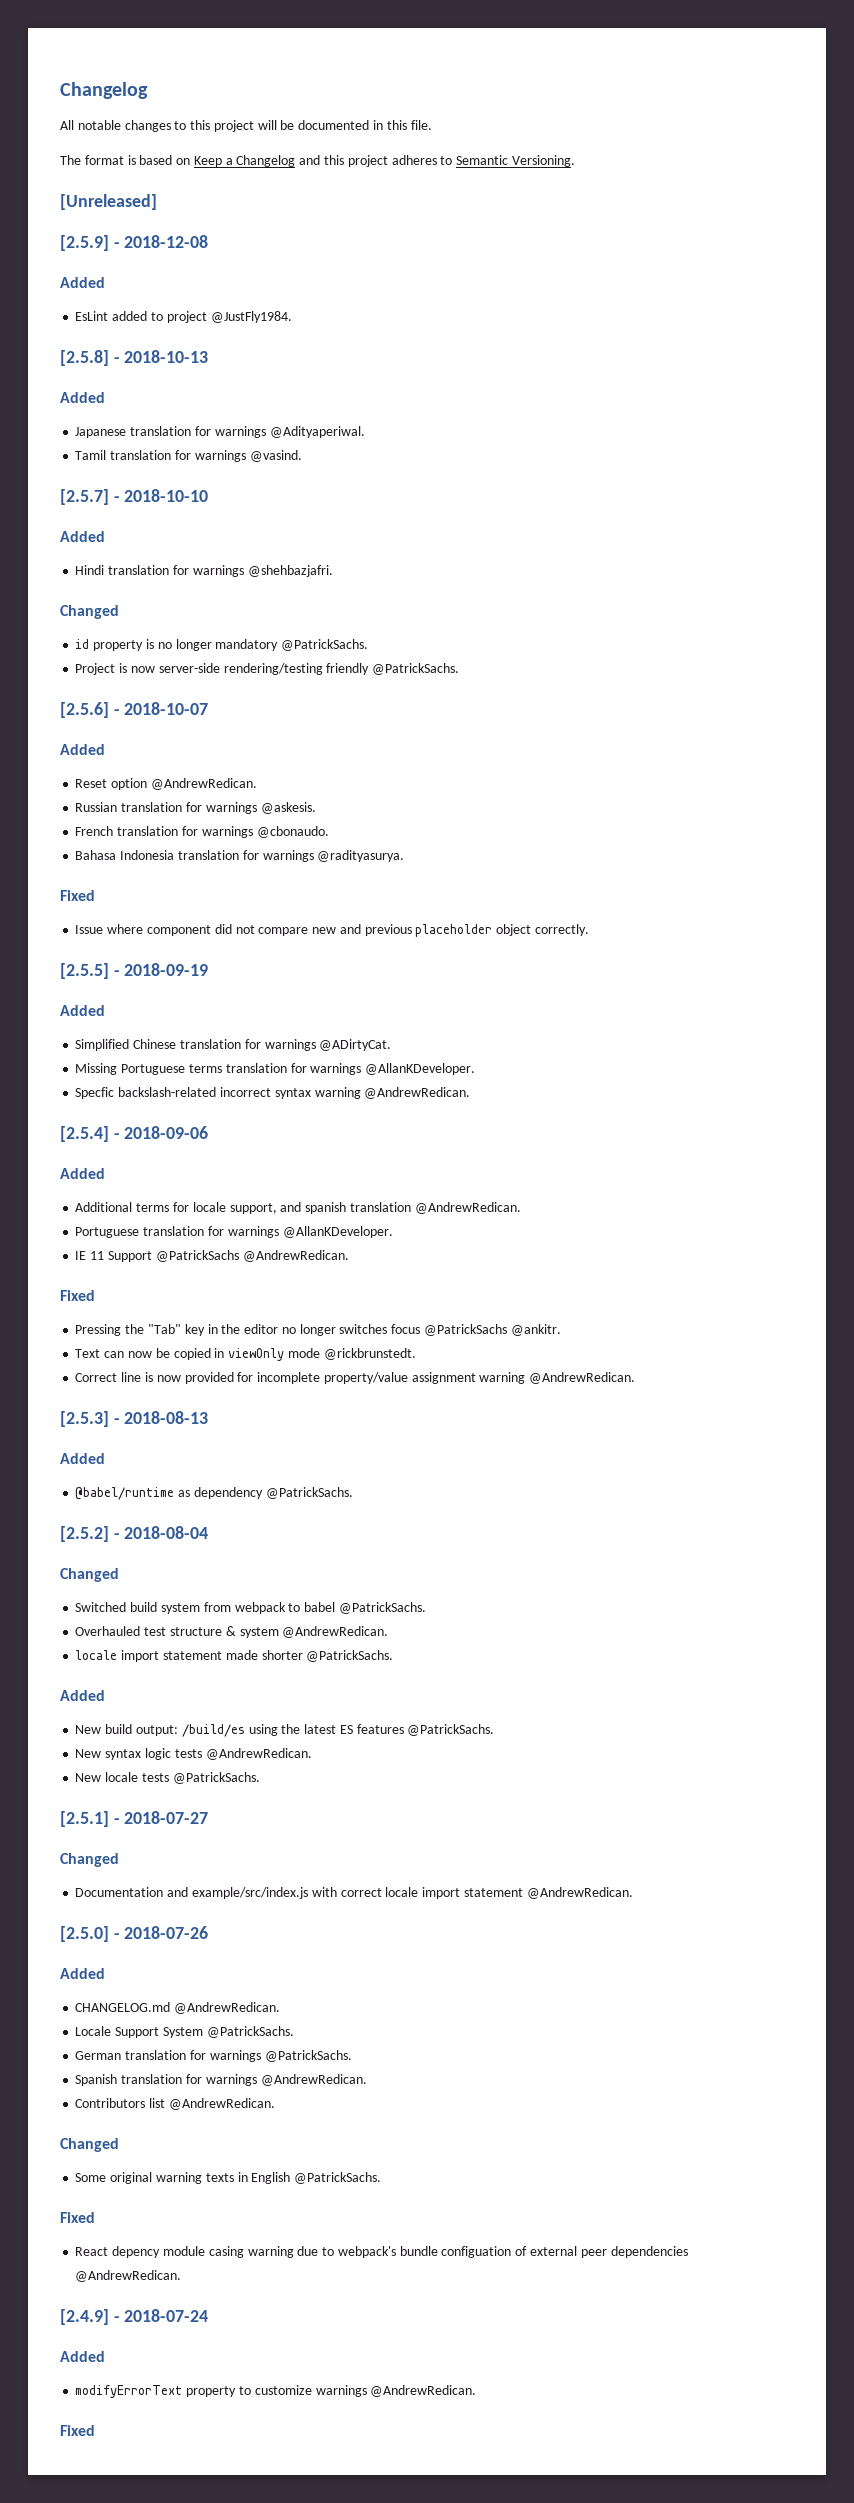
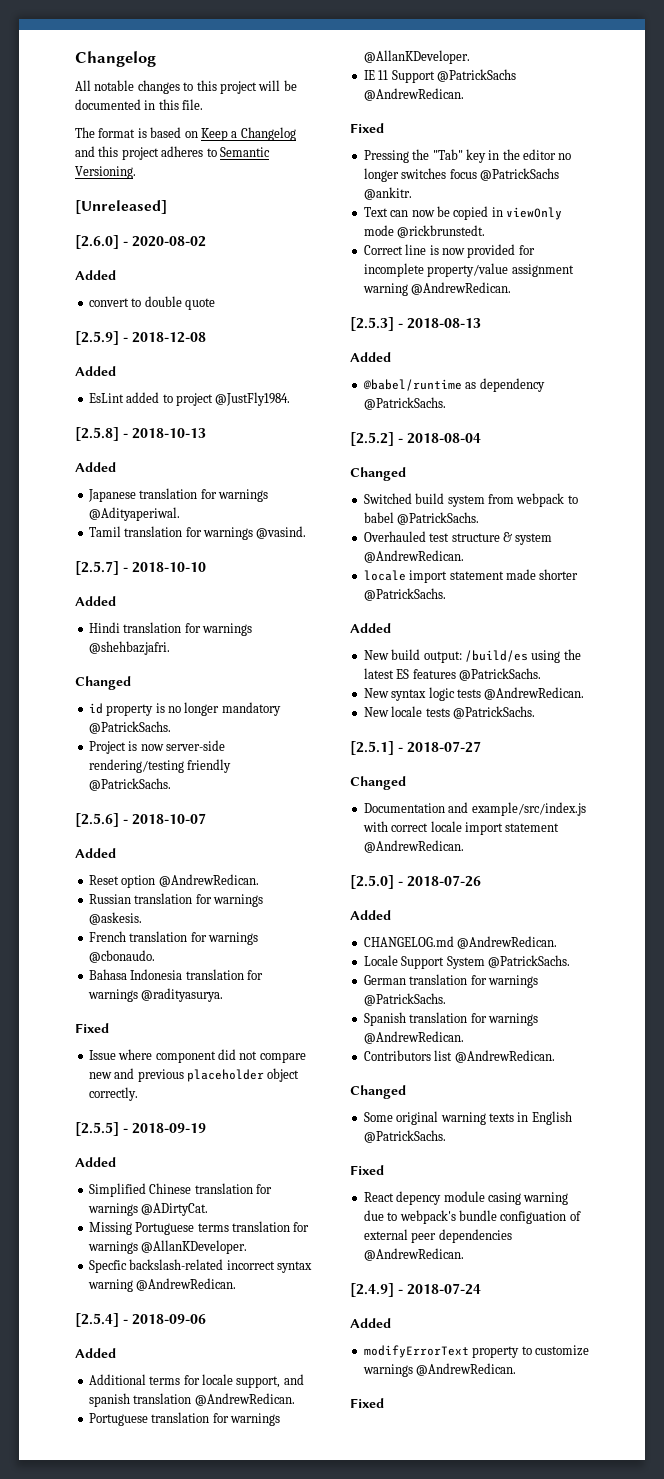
+ [2.6.0] - 2020-08-02
+ Added
+ convert to double quote

